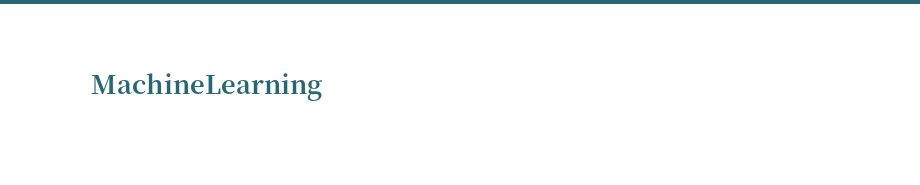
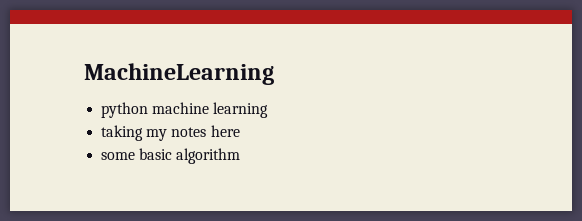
+ python machine learning
+ taking my notes here
+ some basic algorithm

